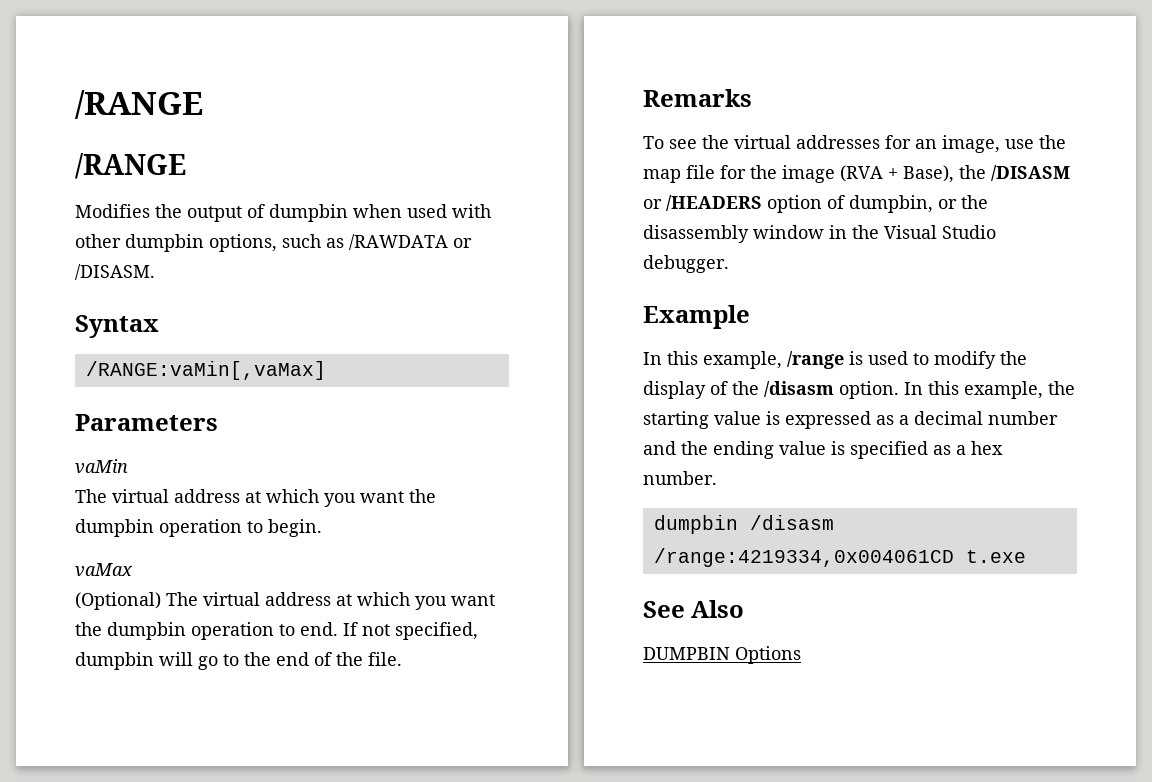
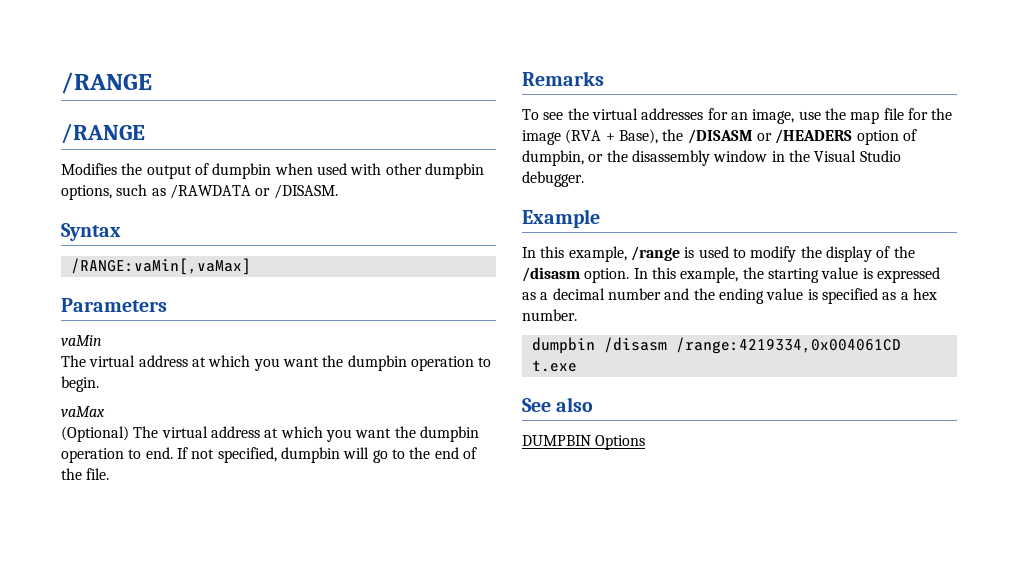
- See Also
+ See also

